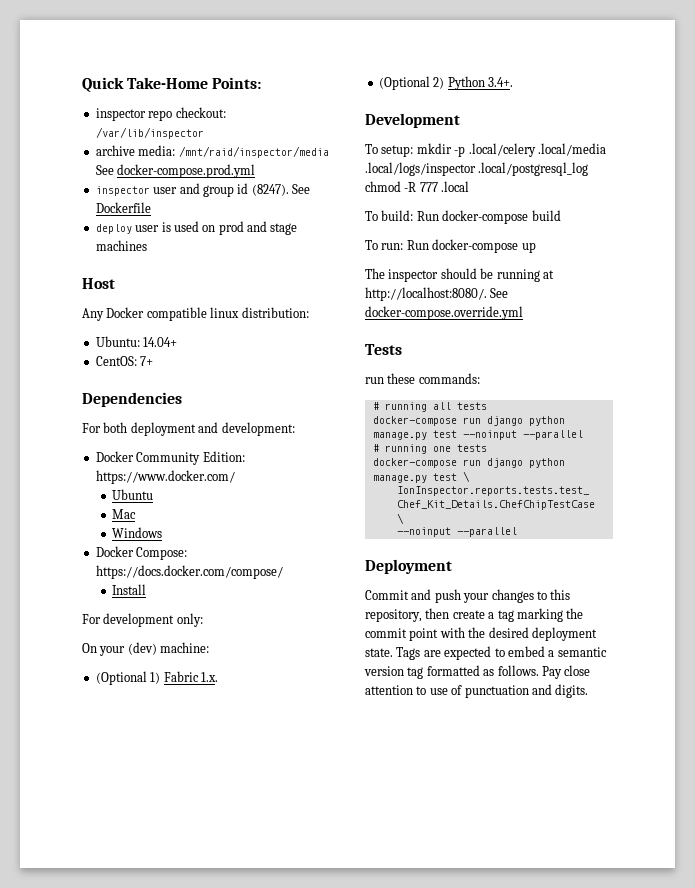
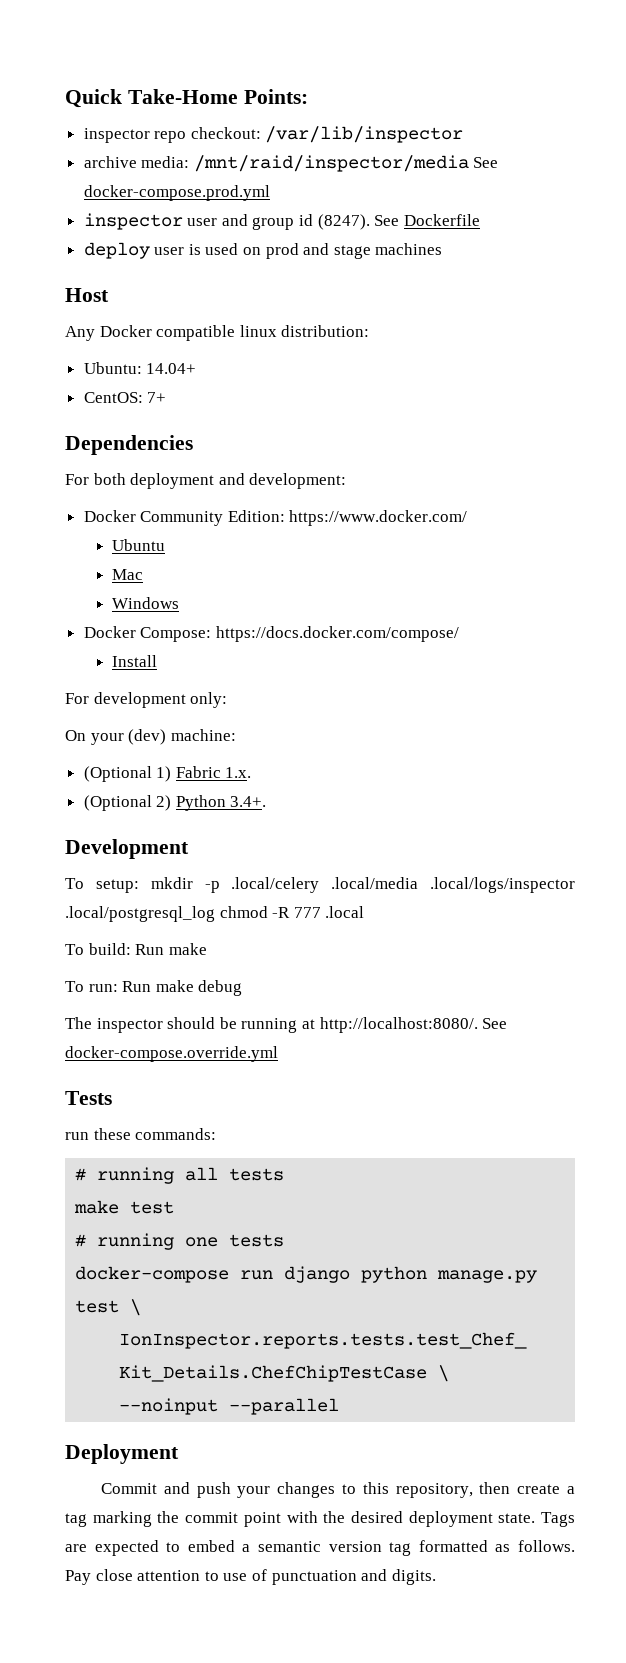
- To build: Run docker-compose build
+ To build: Run make
- To run: Run docker-compose up
+ To run: Run make debug
- docker-compose run django python manage.py test --noinput --parallel
+ make test

